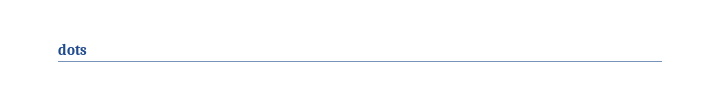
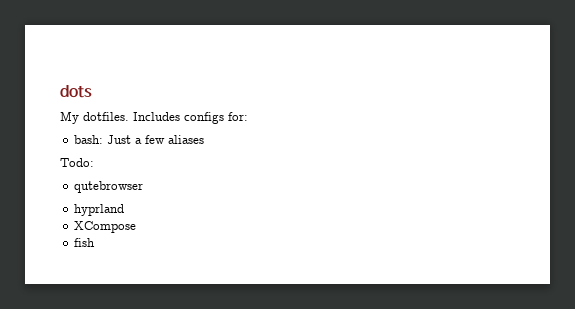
+ My dotfiles. Includes configs for:
+ bash: Just a few aliases
+ Todo:
+ qutebrowser
+ hyprland
+ XCompose
+ fish

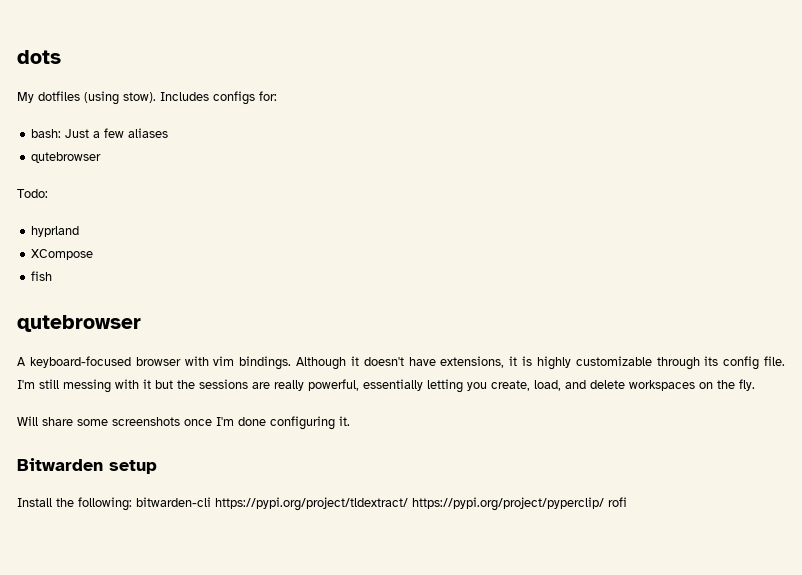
- My dotfiles.
+ My dotfiles (using stow).
  bash: Just a few aliases
+ qutebrowser
- qutebrowser
  fish
+ qutebrowser
+ A keyboard-focused browser with vim bindings. Although it doesn't have extensions, it is highly customizable through its config file. I'm still messing with it but the sessions are really powerful, essentially letting you create, load, and delete workspaces on the fly.
+ Will share some screenshots once I'm done configuring it.
+ Bitwarden setup
+ Install the following: bitwarden-cli https://pypi.org/project/tldextract/ https://pypi.org/project/pyperclip/ rofi

